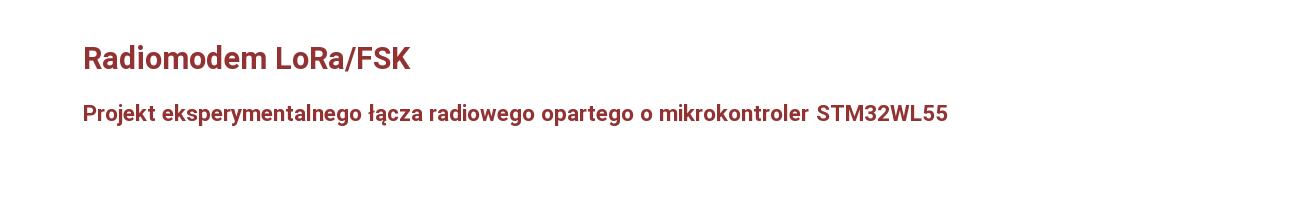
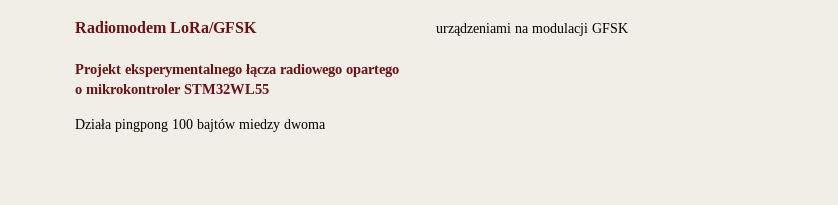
- Radiomodem LoRa/FSK
+ Radiomodem LoRa/GFSK
+ Działa pingpong 100 bajtów miedzy dwoma urządzeniami na modulacji GFSK

